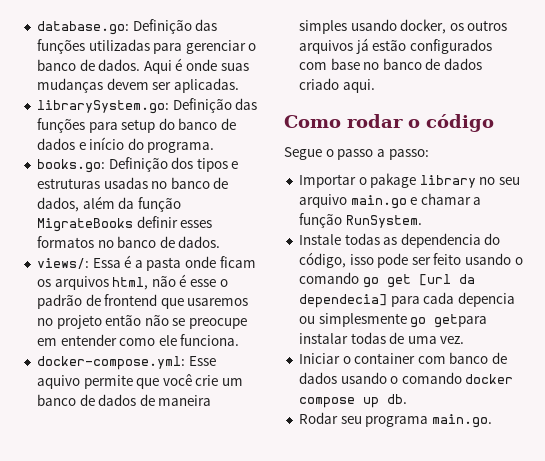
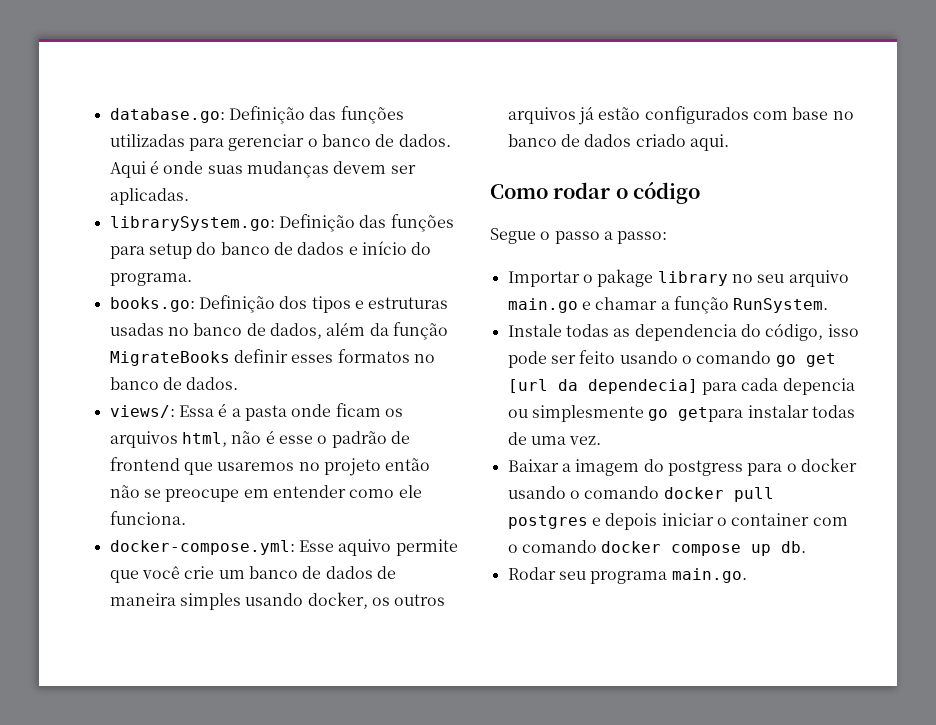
- Iniciar o container com banco de dados usando o comando docker compose up db.
+ Baixar a imagem do postgress para o docker usando o comando docker pull postgres e depois iniciar o container com o comando docker compose up db.

